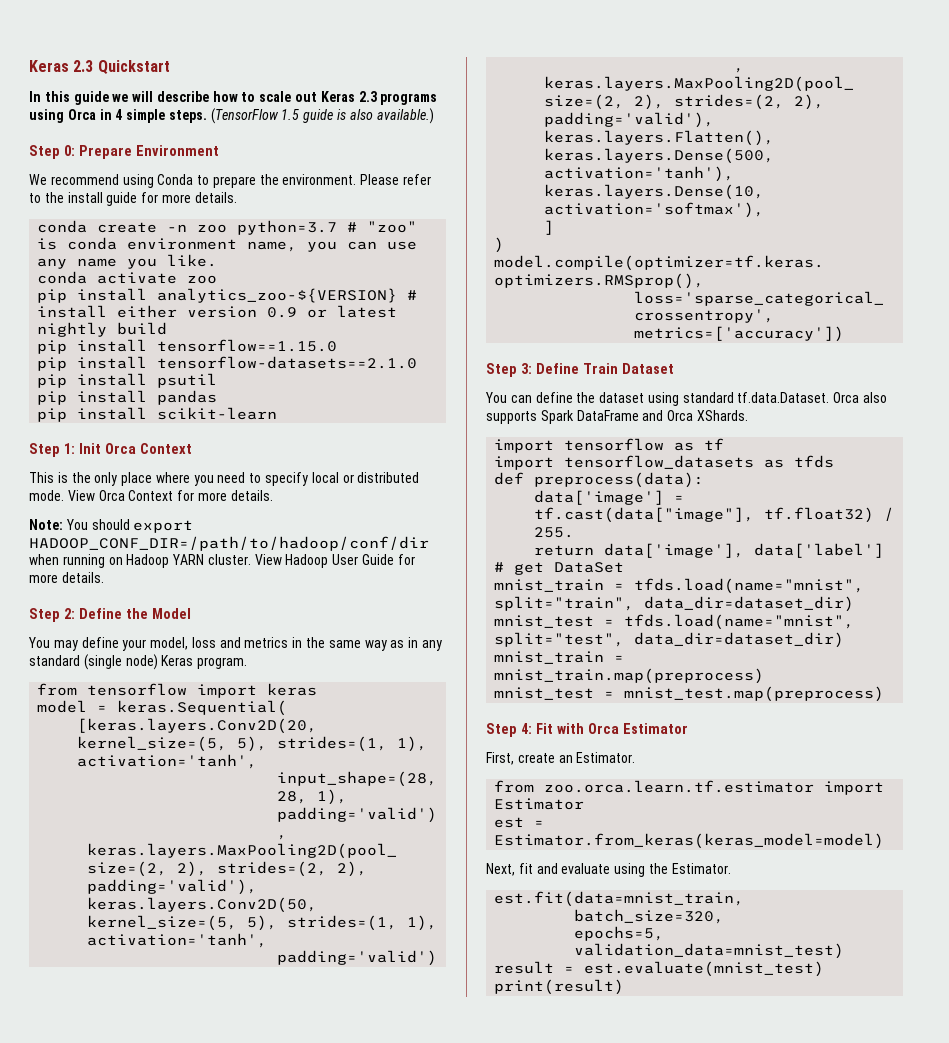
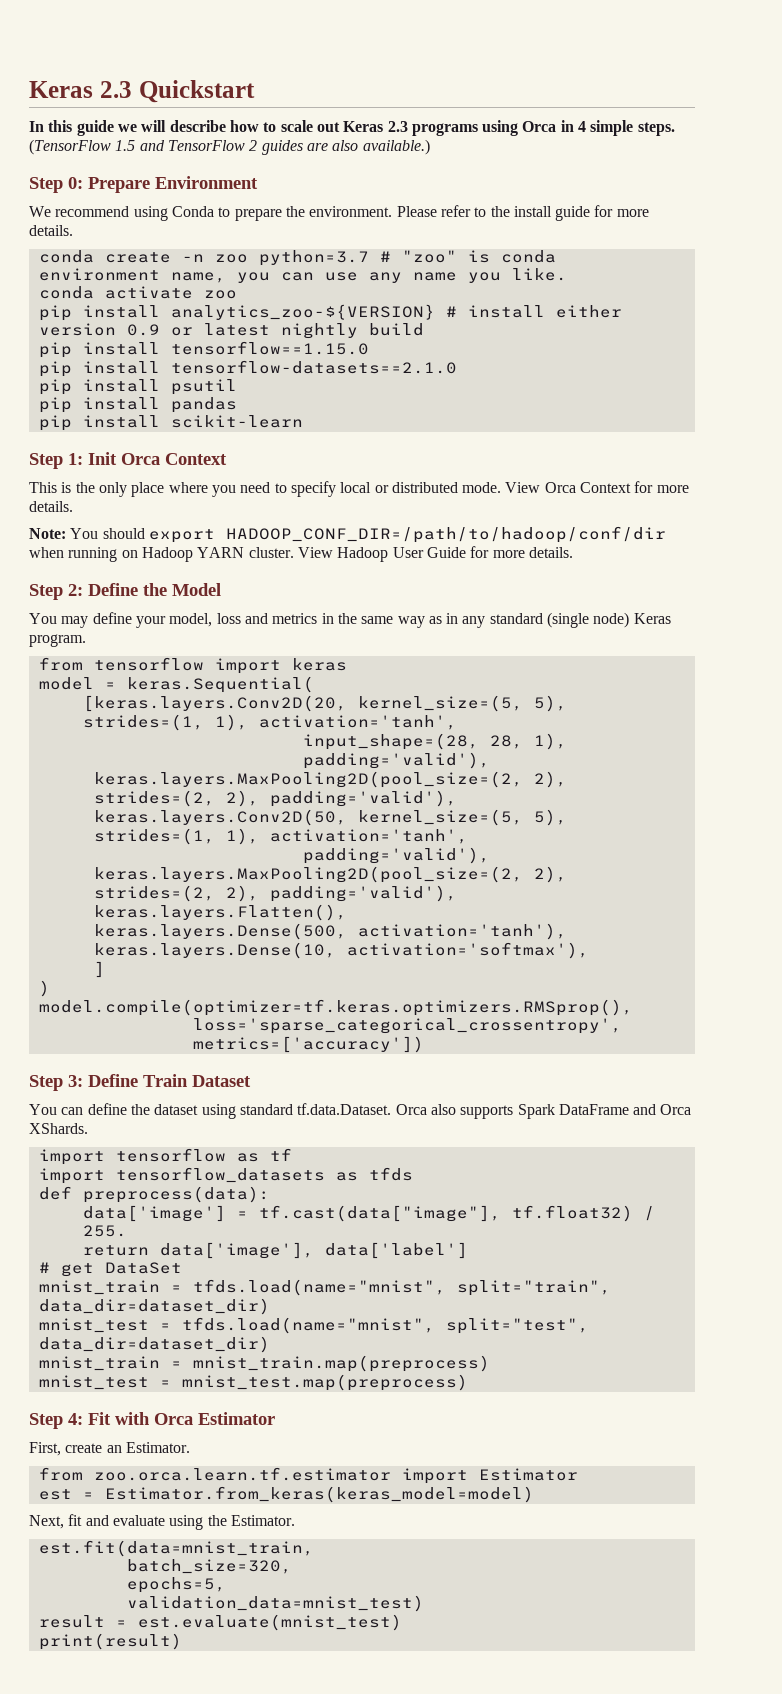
- (TensorFlow 1.5 guide is also available.)
+ (TensorFlow 1.5 and TensorFlow 2 guides are also available.)

